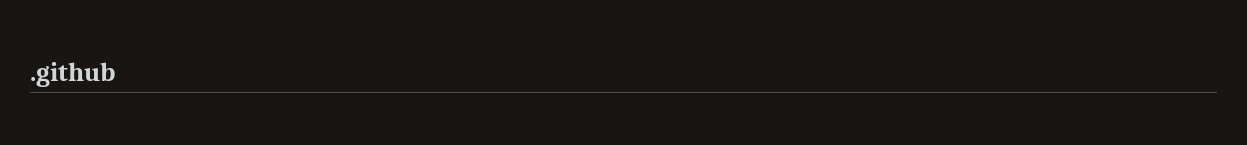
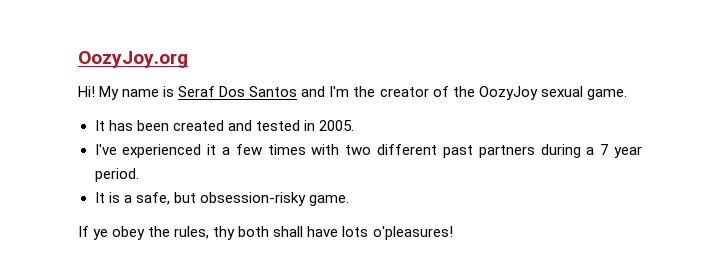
- .github
+ OozyJoy.org
+ Hi! My name is Seraf Dos Santos and I'm the creator of the OozyJoy sexual game.
+ It has been created and tested in 2005.
+ I've experienced it a few times with two different past partners during a 7 year period.
+ It is a safe, but obsession-risky game.
+ If ye obey the rules, thy both shall have lots o'pleasures!

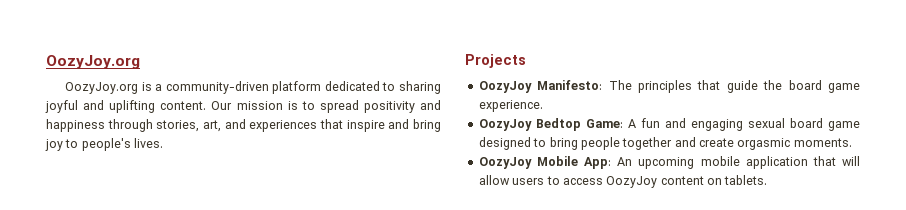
- Hi! My name is Seraf Dos Santos and I'm the creator of the OozyJoy sexual game.
- It has been created and tested in 2005.
- I've experienced it a few times with two different past partners during a 7 year period.
- It is a safe, but obsession-risky game.
- If ye obey the rules, thy both shall have lots o'pleasures!
+ OozyJoy.org is a community-driven platform dedicated to sharing joyful and uplifting content. Our mission is to spread positivity and happiness through stories, art, and experiences that inspire and bring joy to people's lives.
+ Projects
+ OozyJoy Manifesto: The principles that guide the board game experience.
+ OozyJoy Bedtop Game: A fun and engaging sexual board game designed to bring people together and create orgasmic moments.
+ OozyJoy Mobile App: An upcoming mobile application that will allow users to access OozyJoy content on tablets.

